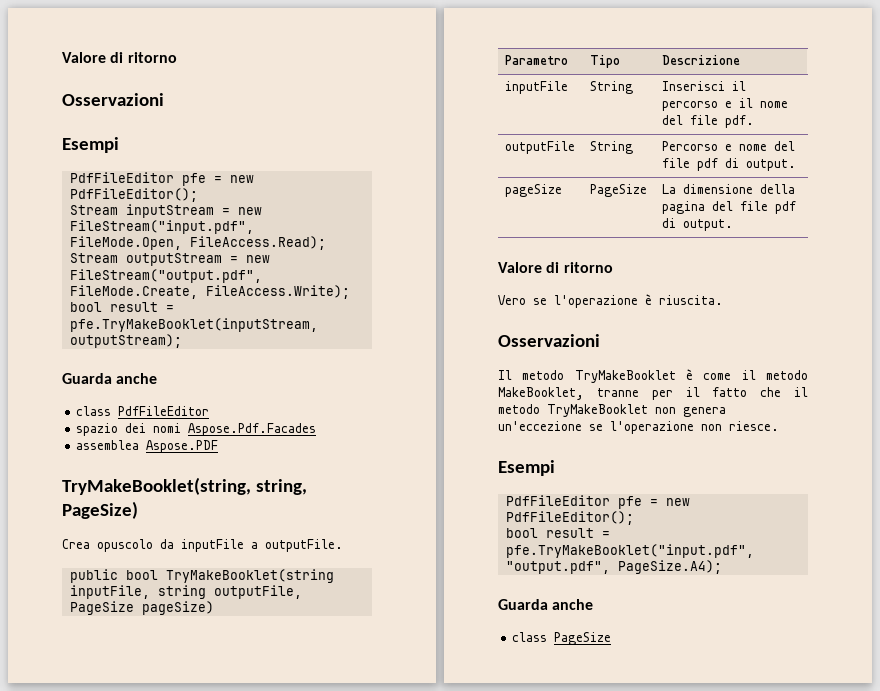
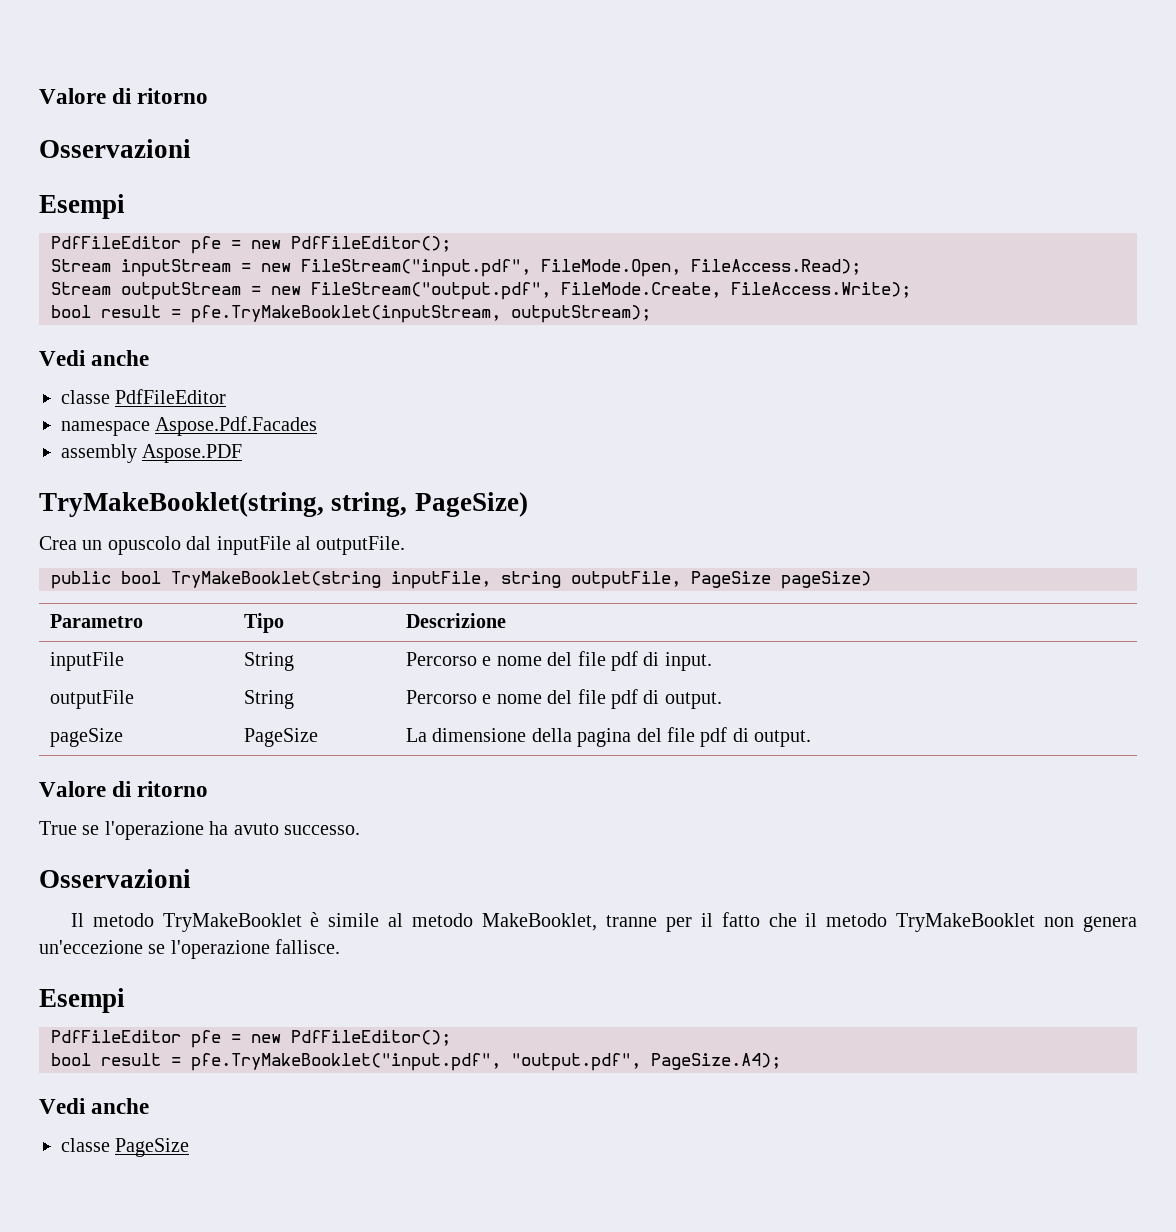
  bool result = pfe.TryMakeBooklet(inputStream, outputStream);
- Guarda anche
- class PdfFileEditor
+ Vedi anche
+ classe PdfFileEditor
- spazio dei nomi Aspose.Pdf.Facades
+ namespace Aspose.Pdf.Facades
- assemblea Aspose.PDF
+ assembly Aspose.PDF
- Crea opuscolo da inputFile a outputFile.
+ Crea un opuscolo dal inputFile al outputFile.
- inputFile | String | Inserisci il percorso e il nome del file pdf.
+ inputFile | String | Percorso e nome del file pdf di input.
- Vero se l'operazione è riuscita.
+ True se l'operazione ha avuto successo.
- Il metodo TryMakeBooklet è come il metodo MakeBooklet, tranne per il fatto che il metodo TryMakeBooklet non genera un'eccezione se l'operazione non riesce.
+ Il metodo TryMakeBooklet è simile al metodo MakeBooklet, tranne per il fatto che il metodo TryMakeBooklet non genera un'eccezione se l'operazione fallisce.
  bool result = pfe.TryMakeBooklet("input.pdf", "output.pdf", PageSize.A4);
- Guarda anche
- class PageSize
+ Vedi anche
+ classe PageSize

